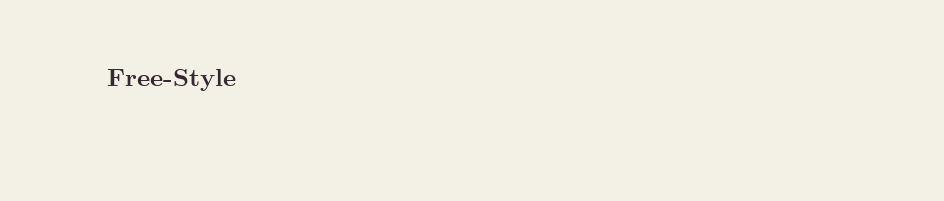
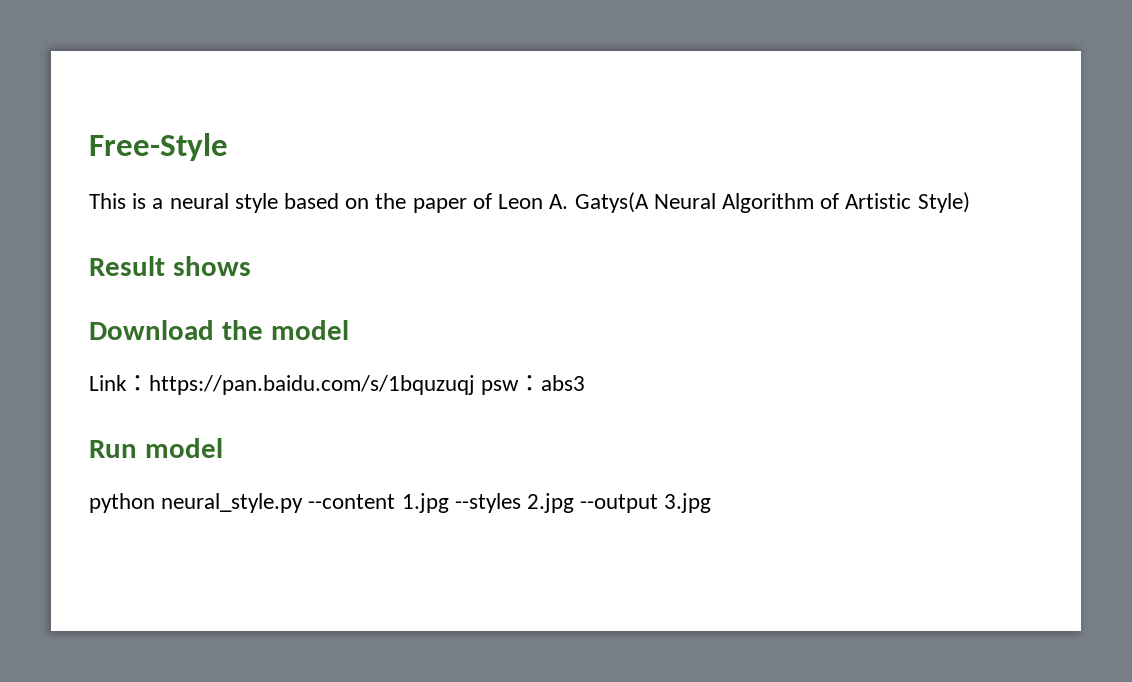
+ This is a neural style based on the paper of Leon A. Gatys(A Neural Algorithm of Artistic Style)
+ Result shows
+ Download the model
+ Link：https://pan.baidu.com/s/1bquzuqj psw：abs3
+ Run model
+ python neural_style.py --content 1.jpg --styles 2.jpg --output 3.jpg

